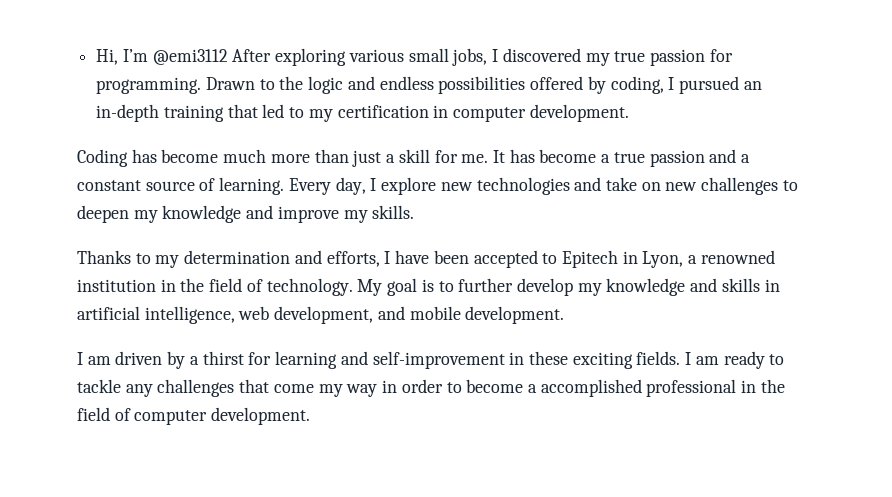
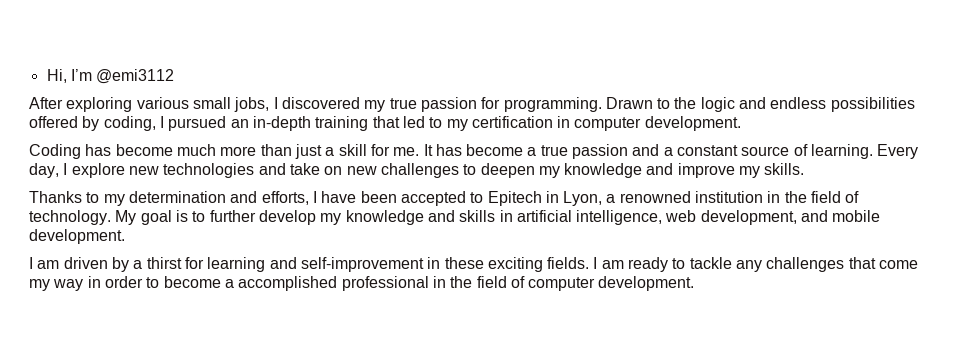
- Hi, I’m @emi3112 After exploring various small jobs, I discovered my true passion for programming.
+ Hi, I’m @emi3112
+ After exploring various small jobs, I discovered my true passion for programming.

